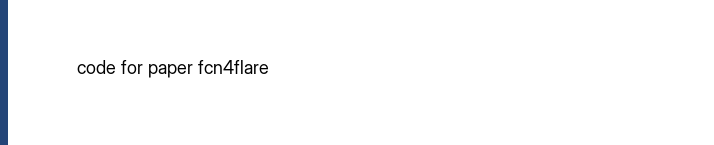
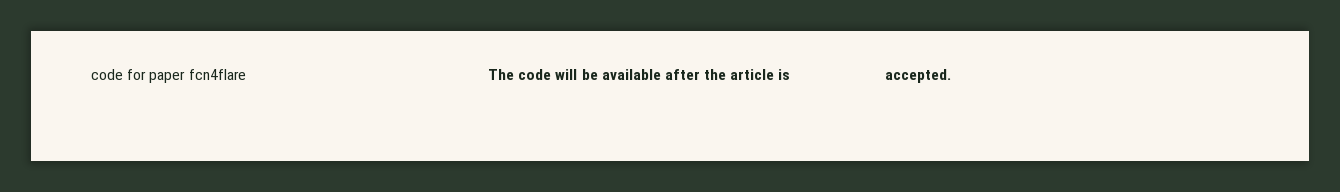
+ The code will be available after the article is accepted.

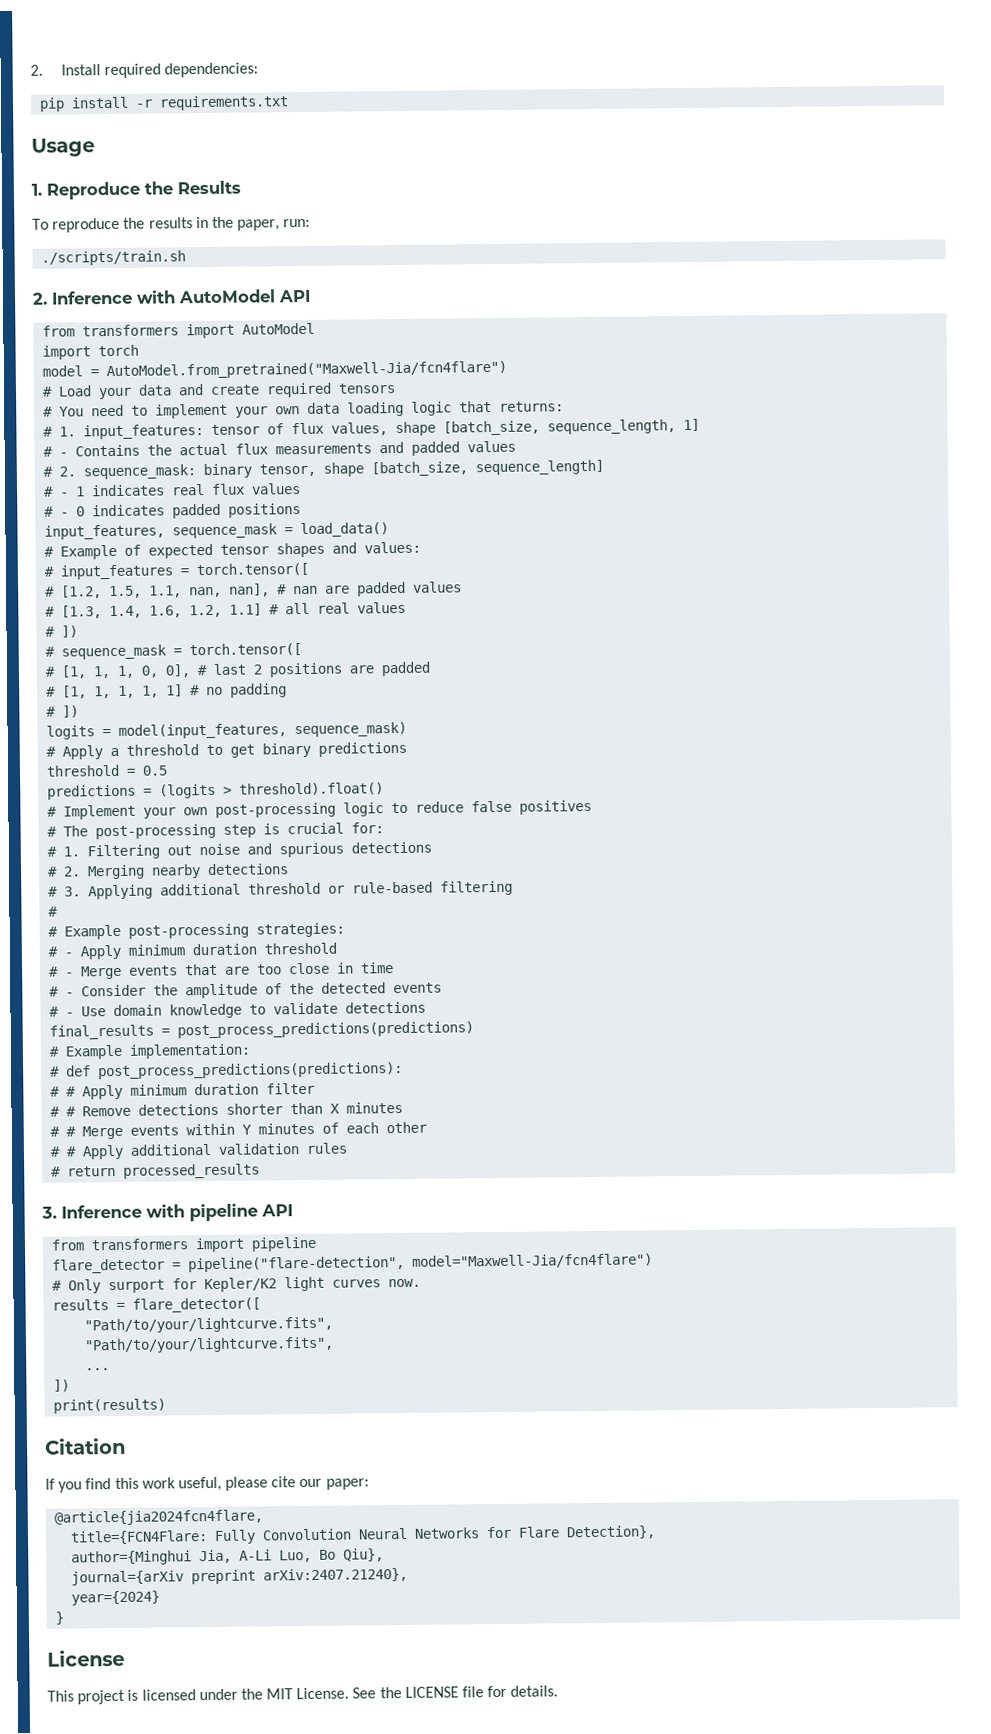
- code for paper fcn4flare
- The code will be available after the article is accepted.
+ 2. Install required dependencies:
+ pip install -r requirements.txt
+ Usage
+ 1. Reproduce the Results
+ To reproduce the results in the paper, run:
+ ./scripts/train.sh
+ 2. Inference with AutoModel API
+ from transformers import AutoModel
+ import torch
+ model = AutoModel.from_pretrained("Maxwell-Jia/fcn4flare")
+ # Load your data and create required tensors
+ # You need to implement your own data loading logic that returns:
+ # 1. input_features: tensor of flux values, shape [batch_size, sequence_length, 1]
+ # - Contains the actual flux measurements and padded values
+ # 2. sequence_mask: binary tensor, shape [batch_size, sequence_length]
+ # - 1 indicates real flux values
+ # - 0 indicates padded positions
+ input_features, sequence_mask = load_data()
+ # Example of expected tensor shapes and values:
+ # input_features = torch.tensor([
+ # [1.2, 1.5, 1.1, nan, nan], # nan are padded values
+ # [1.3, 1.4, 1.6, 1.2, 1.1] # all real values
+ # ])
+ # sequence_mask = torch.tensor([
+ # [1, 1, 1, 0, 0], # last 2 positions are padded
+ # [1, 1, 1, 1, 1] # no padding
+ # ])
+ logits = model(input_features, sequence_mask)
+ # Apply a threshold to get binary predictions
+ threshold = 0.5
+ predictions = (logits > threshold).float()
+ # Implement your own post-processing logic to reduce false positives
+ # The post-processing step is crucial for:
+ # 1. Filtering out noise and spurious detections
+ # 2. Merging nearby detections
+ # 3. Applying additional threshold or rule-based filtering
+ #
+ # Example post-processing strategies:
+ # - Apply minimum duration threshold
+ # - Merge events that are too close in time
+ # - Consider the amplitude of the detected events
+ # - Use domain knowledge to validate detections
+ final_results = post_process_predictions(predictions)
+ # Example implementation:
+ # def post_process_predictions(predictions):
+ # # Apply minimum duration filter
+ # # Remove detections shorter than X minutes
+ # # Merge events within Y minutes of each other
+ # # Apply additional validation rules
+ # return processed_results
+ 3. Inference with pipeline API
+ from transformers import pipeline
+ flare_detector = pipeline("flare-detection", model="Maxwell-Jia/fcn4flare")
+ # Only surport for Kepler/K2 light curves now.
+ results = flare_detector([
+ "Path/to/your/lightcurve.fits",
+ "Path/to/your/lightcurve.fits",
+ ...
+ ])
+ print(results)
+ Citation
+ If you find this work useful, please cite our paper:
+ @article{jia2024fcn4flare,
+ title={FCN4Flare: Fully Convolution Neural Networks for Flare Detection},
+ author={Minghui Jia, A-Li Luo, Bo Qiu},
+ journal={arXiv preprint arXiv:2407.21240},
+ year={2024}
+ }
+ License
+ This project is licensed under the MIT License. See the LICENSE file for details.

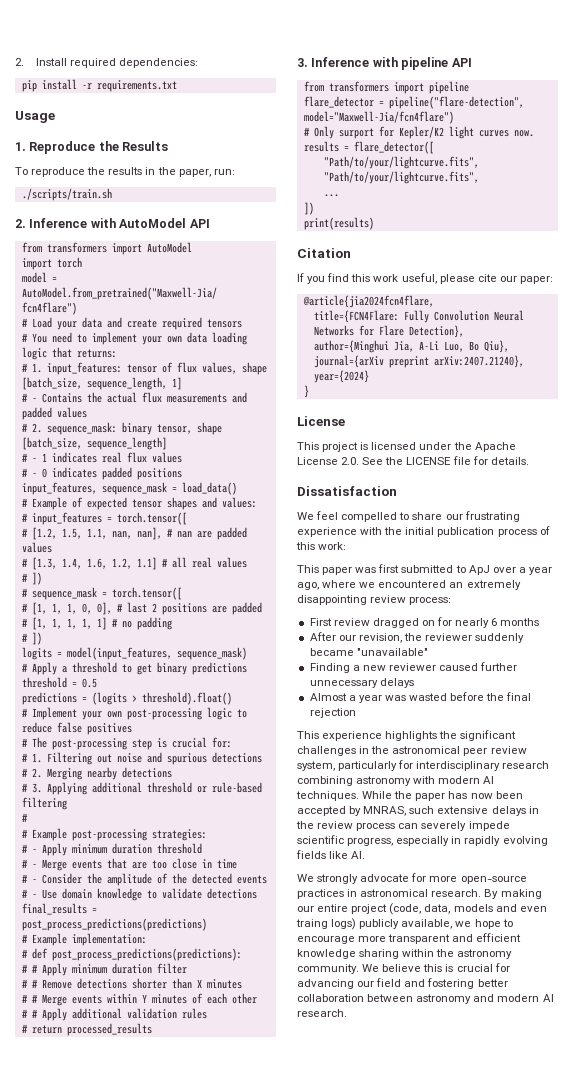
- This project is licensed under the MIT License. See the LICENSE file for details.
+ This project is licensed under the Apache License 2.0. See the LICENSE file for details.
+ Dissatisfaction
+ We feel compelled to share our frustrating experience with the initial publication process of this work:
+ This paper was first submitted to ApJ over a year ago, where we encountered an extremely disappointing review process:
+ First review dragged on for nearly 6 months
+ After our revision, the reviewer suddenly became "unavailable"
+ Finding a new reviewer caused further unnecessary delays
+ Almost a year was wasted before the final rejection
+ This experience highlights the significant challenges in the astronomical peer review system, particularly for interdisciplinary research combining astronomy with modern AI techniques. While the paper has now been accepted by MNRAS, such extensive delays in the review process can severely impede scientific progress, especially in rapidly evolving fields like AI.
+ We strongly advocate for more open-source practices in astronomical research. By making our entire project (code, data, models and even traing logs) publicly available, we hope to encourage more transparent and efficient knowledge sharing within the astronomy community. We believe this is crucial for advancing our field and fostering better collaboration between astronomy and modern AI research.

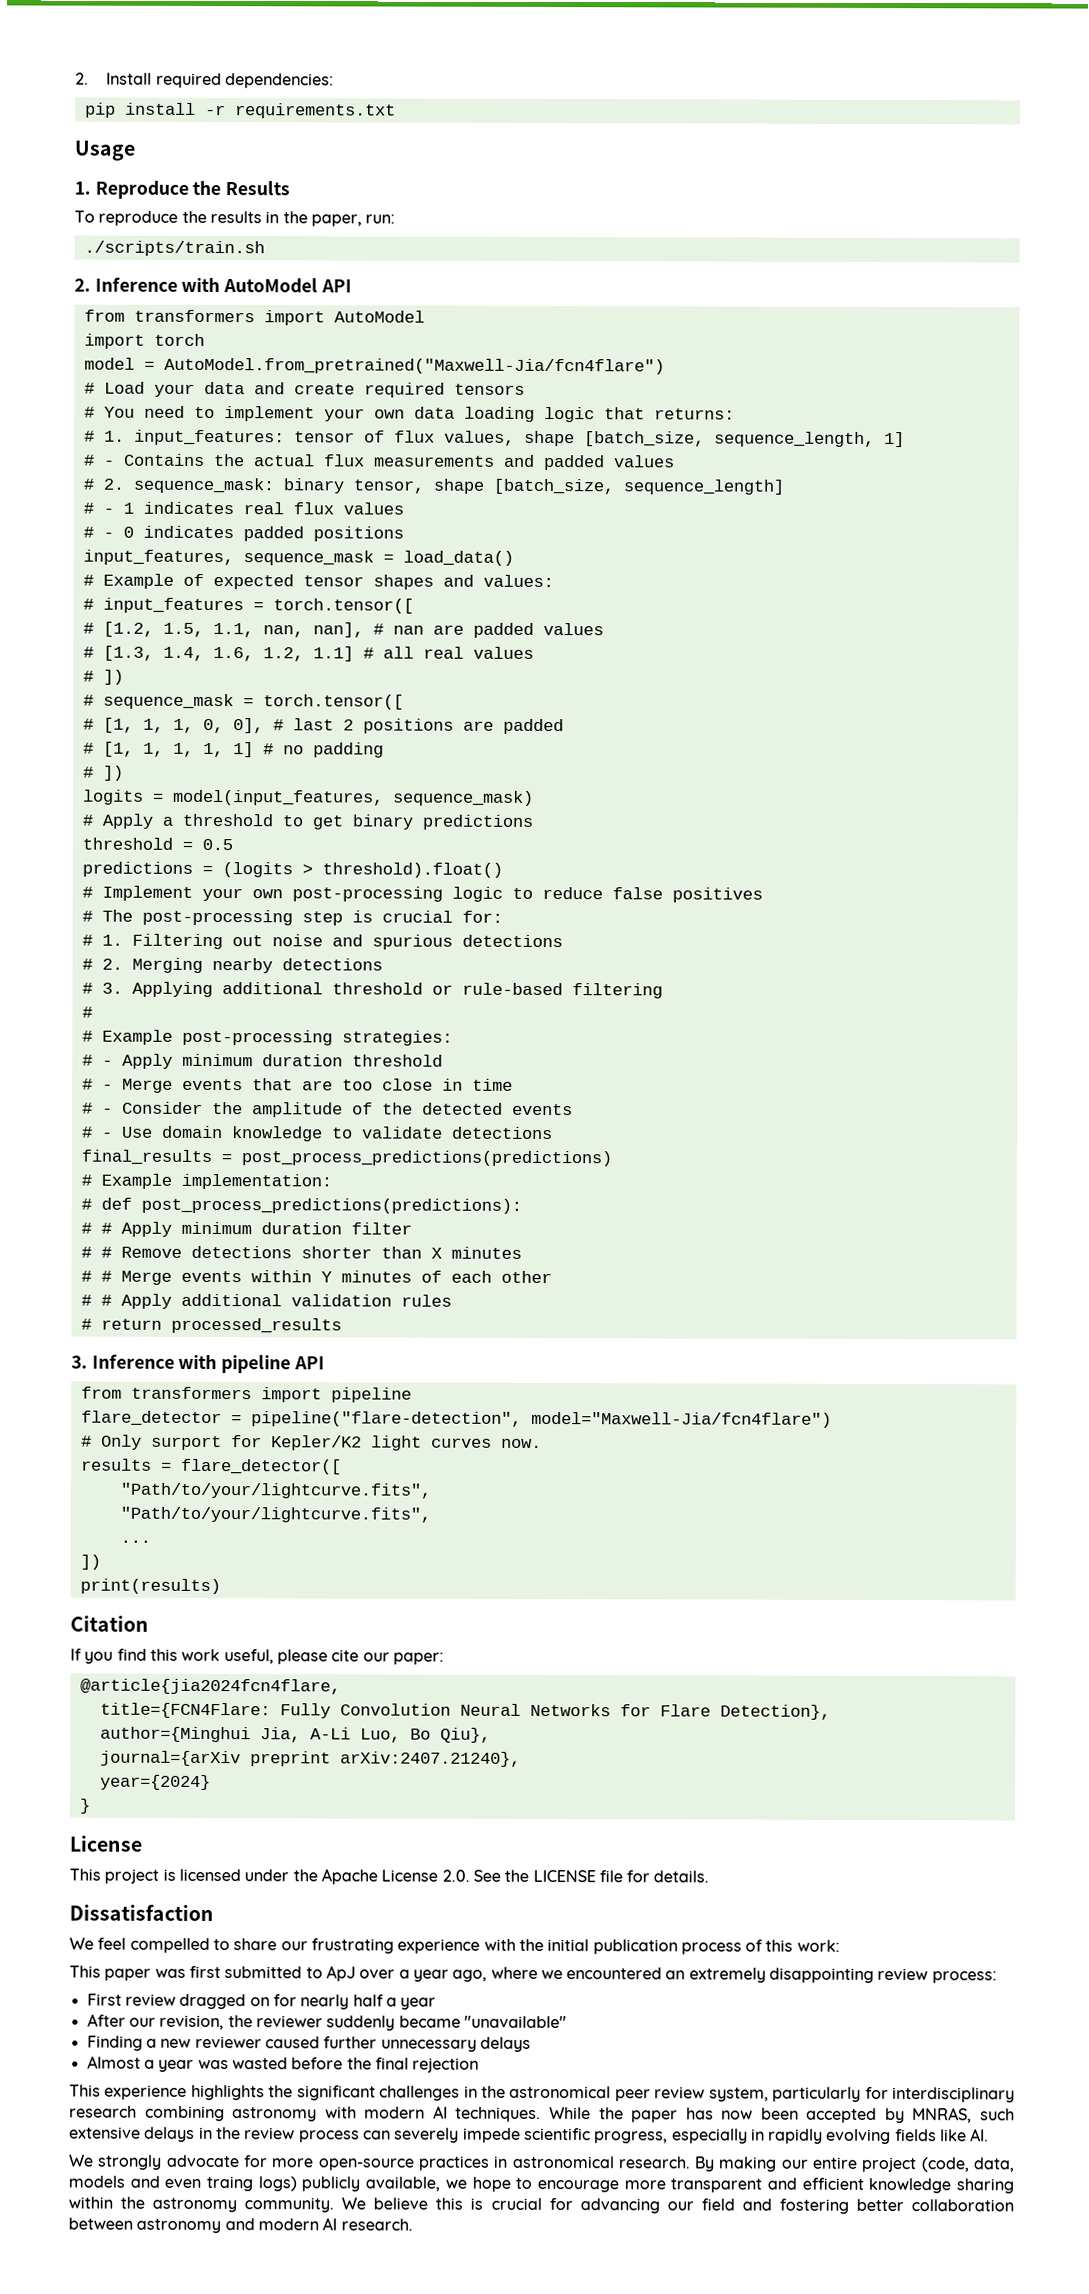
- First review dragged on for nearly 6 months
+ First review dragged on for nearly half a year

